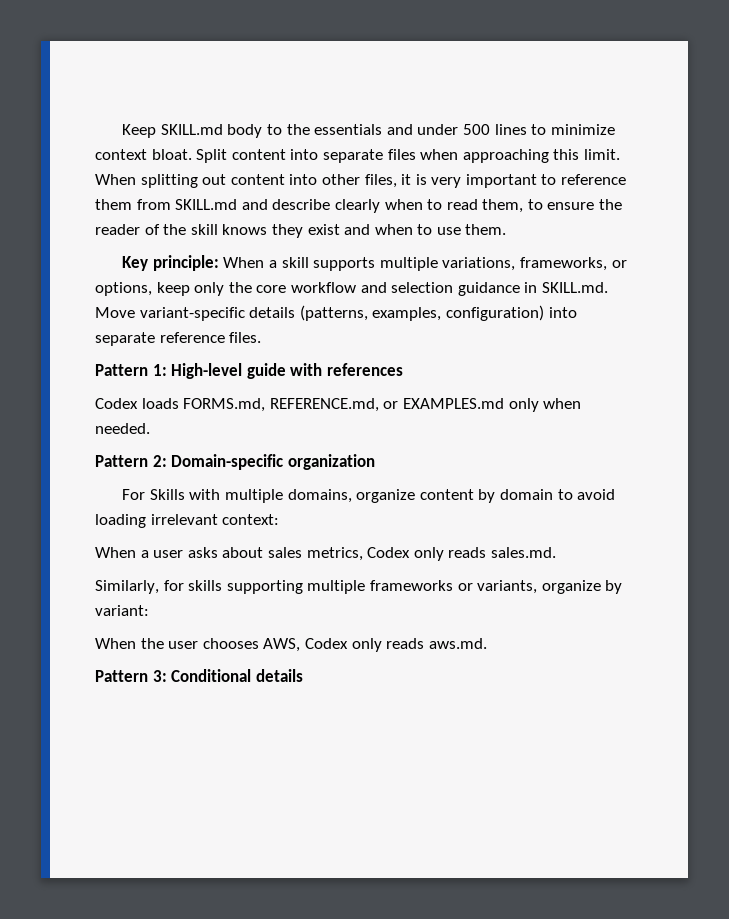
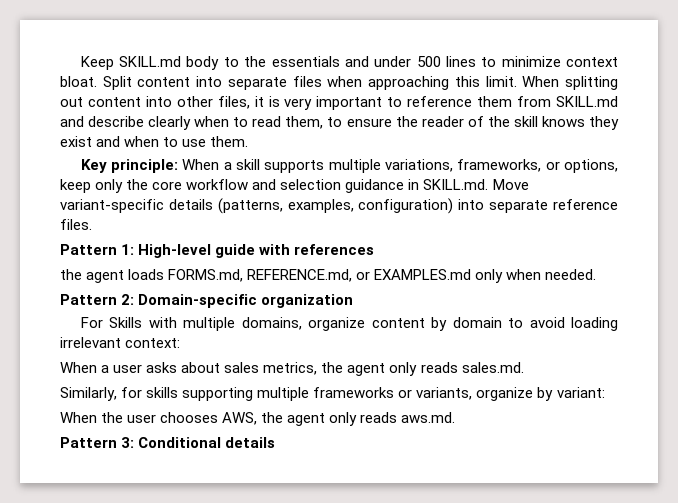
- Codex loads FORMS.md, REFERENCE.md, or EXAMPLES.md only when needed.
+ the agent loads FORMS.md, REFERENCE.md, or EXAMPLES.md only when needed.
- When a user asks about sales metrics, Codex only reads sales.md.
+ When a user asks about sales metrics, the agent only reads sales.md.
- When the user chooses AWS, Codex only reads aws.md.
+ When the user chooses AWS, the agent only reads aws.md.

